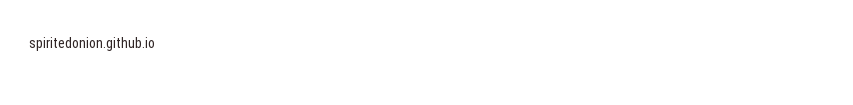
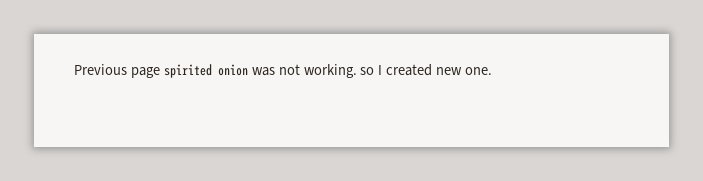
- spiritedonion.github.io
+ Previous page spirited onion was not working. so I created new one.

